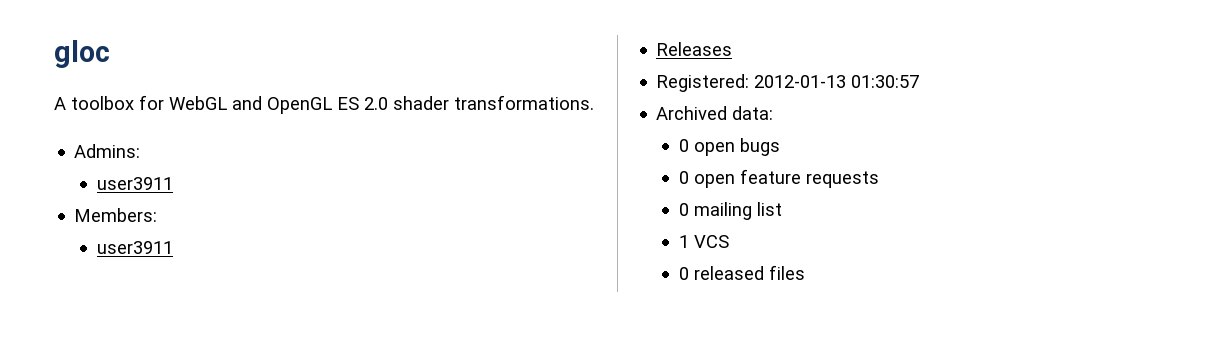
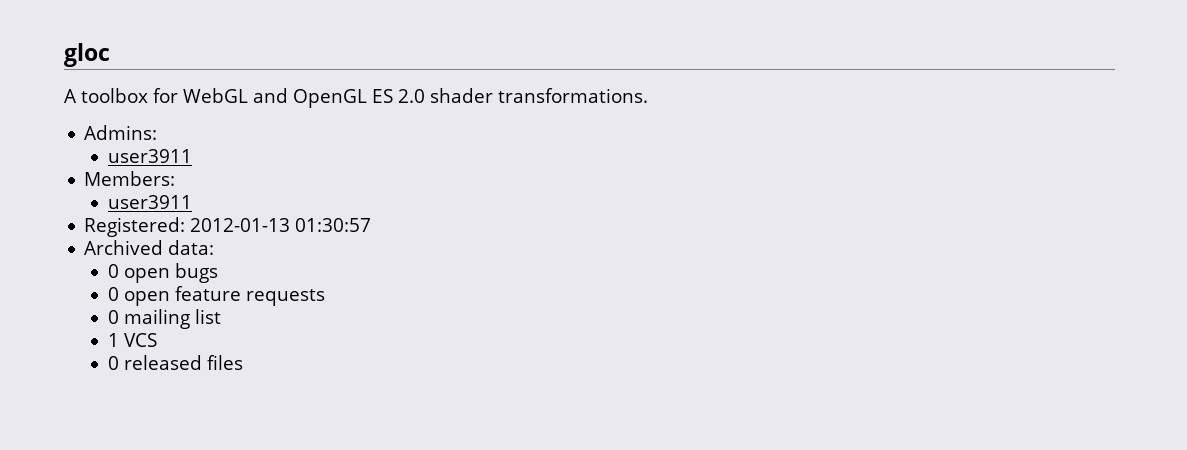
- Releases

